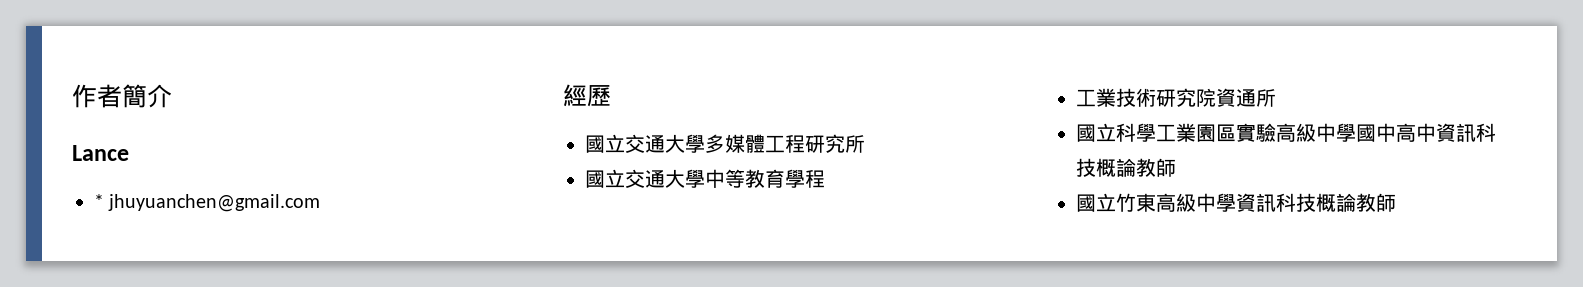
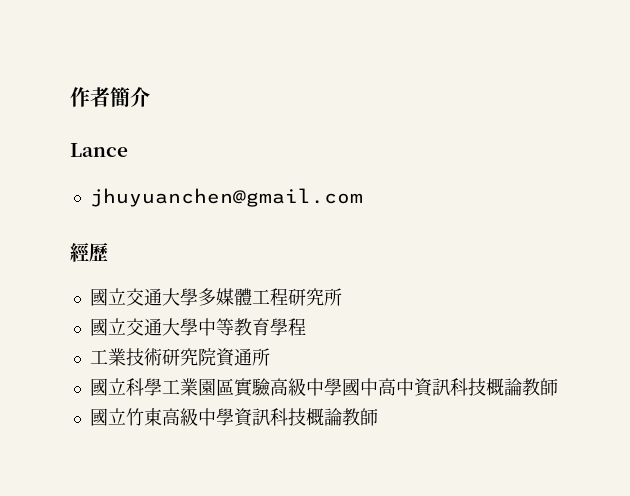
- * jhuyuanchen@gmail.com
+ jhuyuanchen@gmail.com

